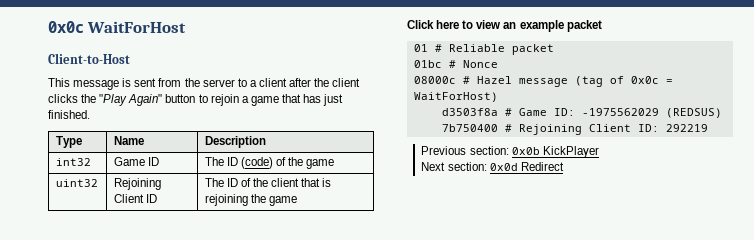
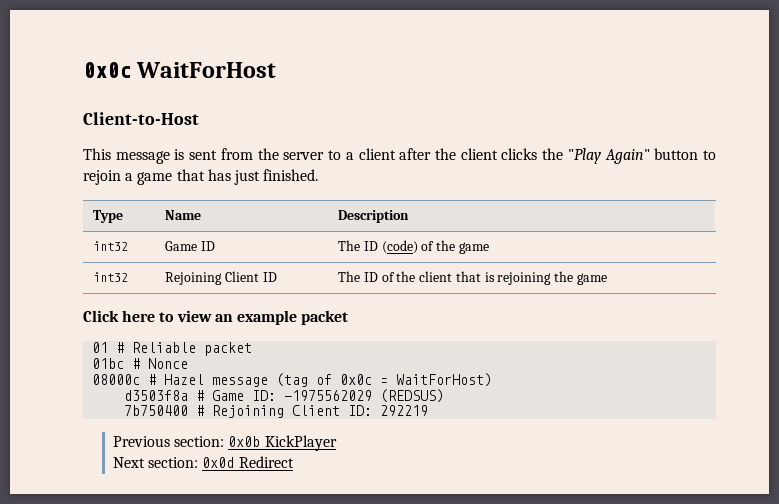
- uint32 | Rejoining Client ID | The ID of the client that is rejoining the game
+ int32 | Rejoining Client ID | The ID of the client that is rejoining the game

